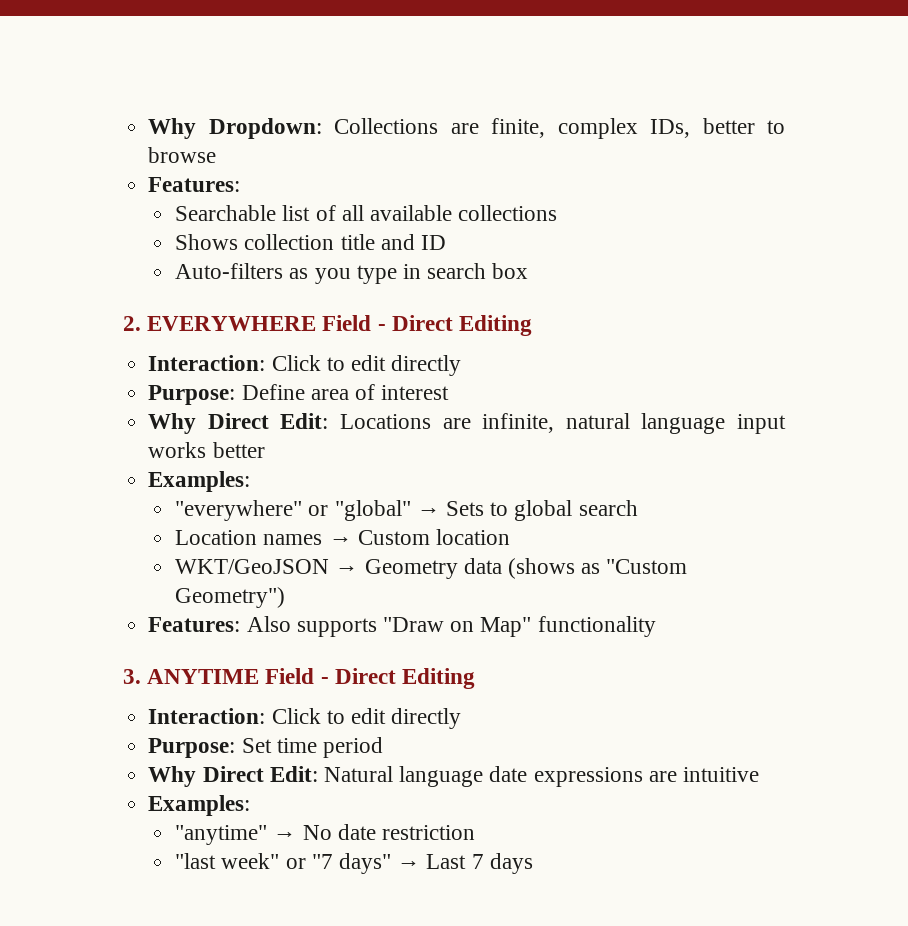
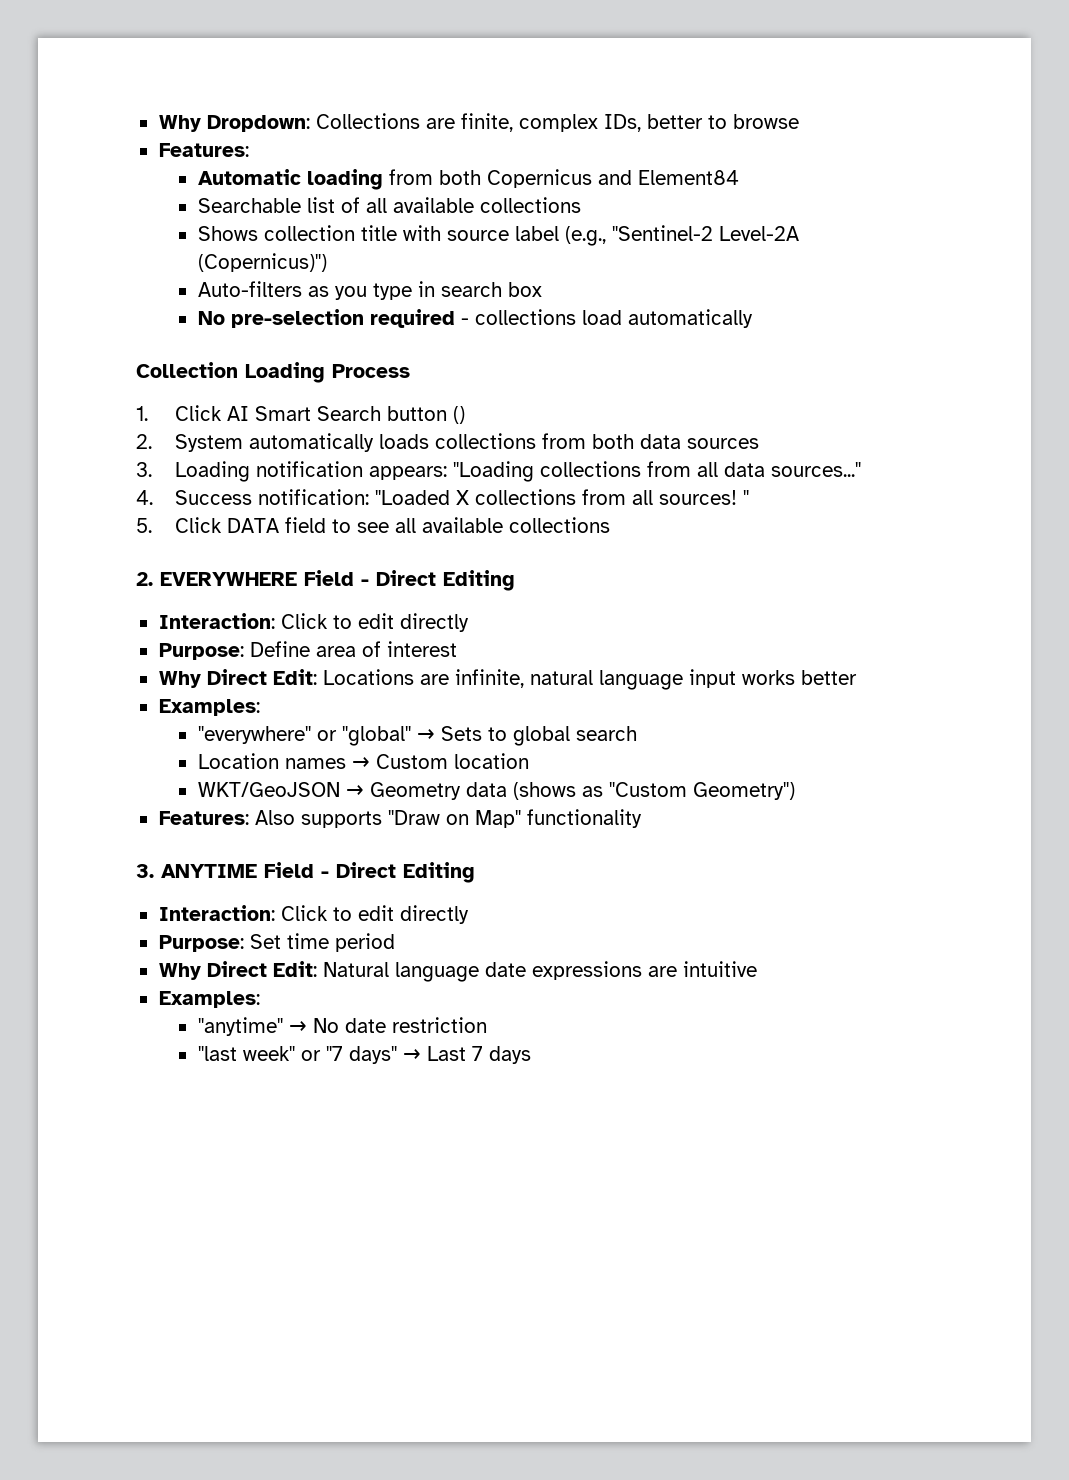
+ Automatic loading from both Copernicus and Element84
- Shows collection title and ID
+ Shows collection title with source label (e.g., "Sentinel-2 Level-2A (Copernicus)")
+ No pre-selection required - collections load automatically
+ Collection Loading Process
+ 1. Click AI Smart Search button ()
+ 2. System automatically loads collections from both data sources
+ 3. Loading notification appears: "Loading collections from all data sources..."
+ 4. Success notification: "Loaded X collections from all sources! "
+ 5. Click DATA field to see all available collections

